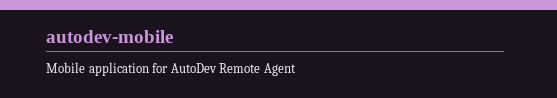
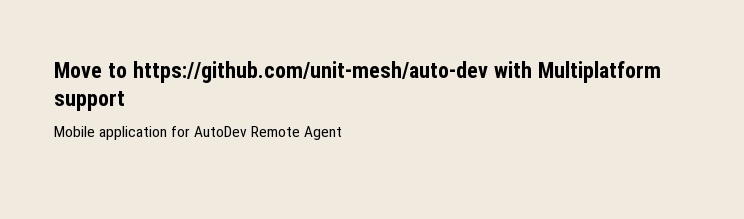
- autodev-mobile
+ Move to https://github.com/unit-mesh/auto-dev with Multiplatform support

